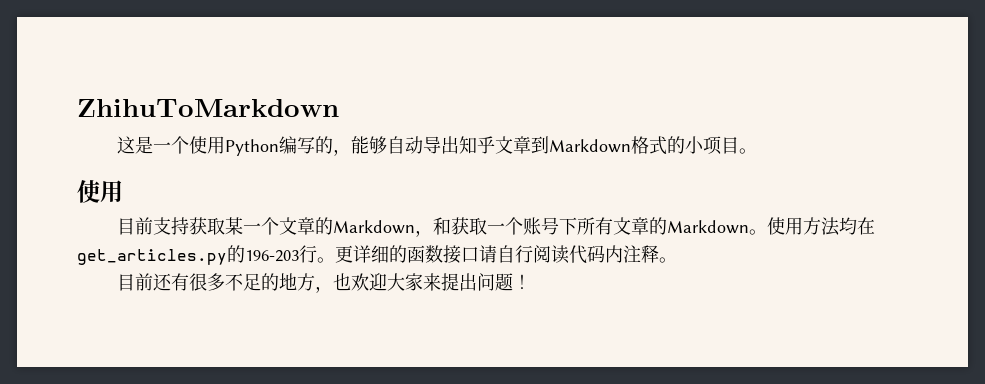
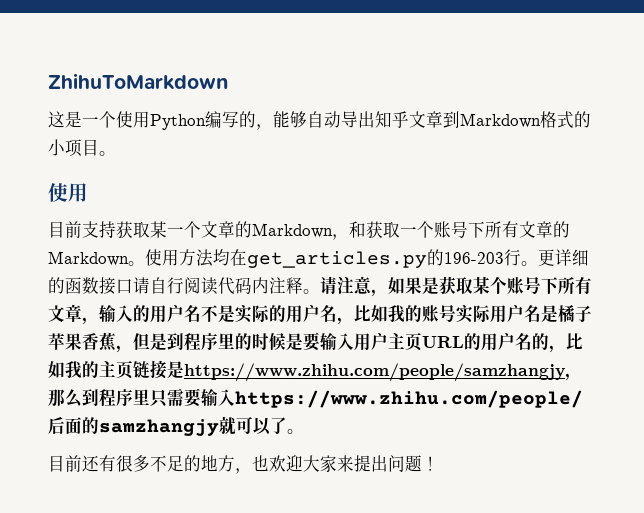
+ 请注意，如果是获取某个账号下所有文章，输入的用户名不是实际的用户名，比如我的账号实际用户名是橘子苹果香蕉，但是到程序里的时候是要输入用户主页URL的用户名的，比如我的主页链接是https://www.zhihu.com/people/samzhangjy，那么到程序里只需要输入https://www.zhihu.com/people/后面的samzhangjy就可以了。

